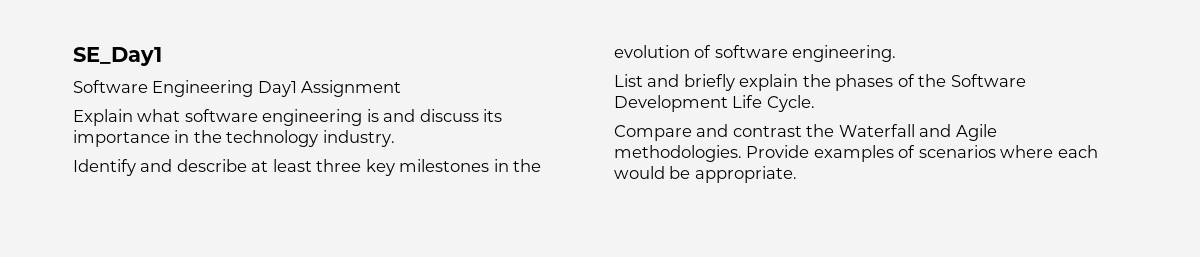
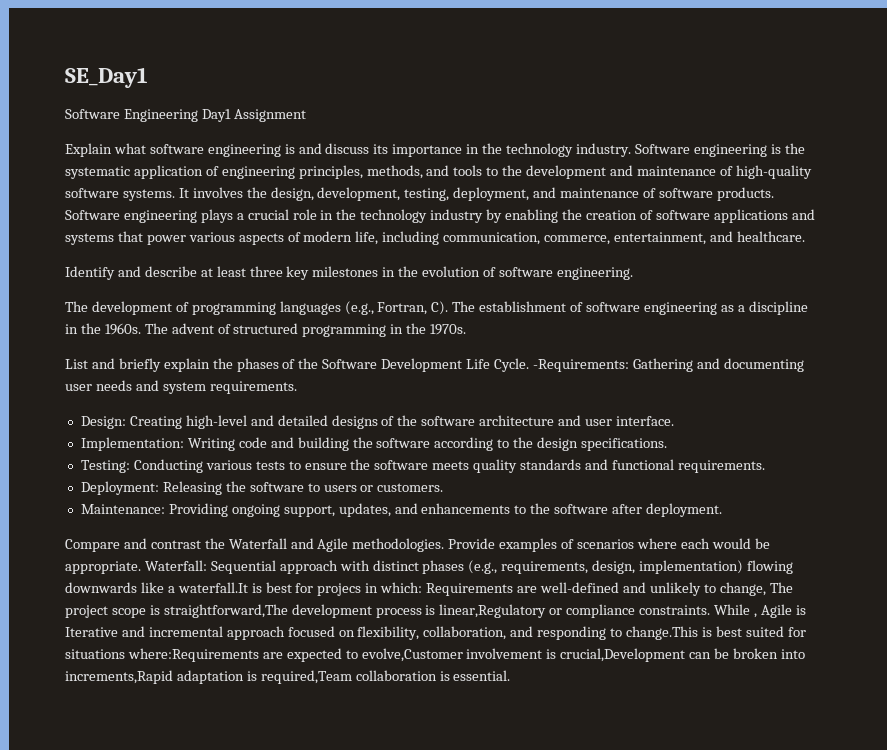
+ Software engineering is the systematic application of engineering principles, methods, and tools to the development and maintenance of high-quality software systems. It involves the design, development, testing, deployment, and maintenance of software products. Software engineering plays a crucial role in the technology industry by enabling the creation of software applications and systems that power various aspects of modern life, including communication, commerce, entertainment, and healthcare.
+ The development of programming languages (e.g., Fortran, C). The establishment of software engineering as a discipline in the 1960s. The advent of structured programming in the 1970s.
+ -Requirements: Gathering and documenting user needs and system requirements.
+ Design: Creating high-level and detailed designs of the software architecture and user interface.
+ Implementation: Writing code and building the software according to the design specifications.
+ Testing: Conducting various tests to ensure the software meets quality standards and functional requirements.
+ Deployment: Releasing the software to users or customers.
+ Maintenance: Providing ongoing support, updates, and enhancements to the software after deployment.
+ Waterfall: Sequential approach with distinct phases (e.g., requirements, design, implementation) flowing downwards like a waterfall.It is best for projecs in which: Requirements are well-defined and unlikely to change, The project scope is straightforward,The development process is linear,Regulatory or compliance constraints. While , Agile is Iterative and incremental approach focused on flexibility, collaboration, and responding to change.This is best suited for situations where:Requirements are expected to evolve,Customer involvement is crucial,Development can be broken into increments,Rapid adaptation is required,Team collaboration is essential.

